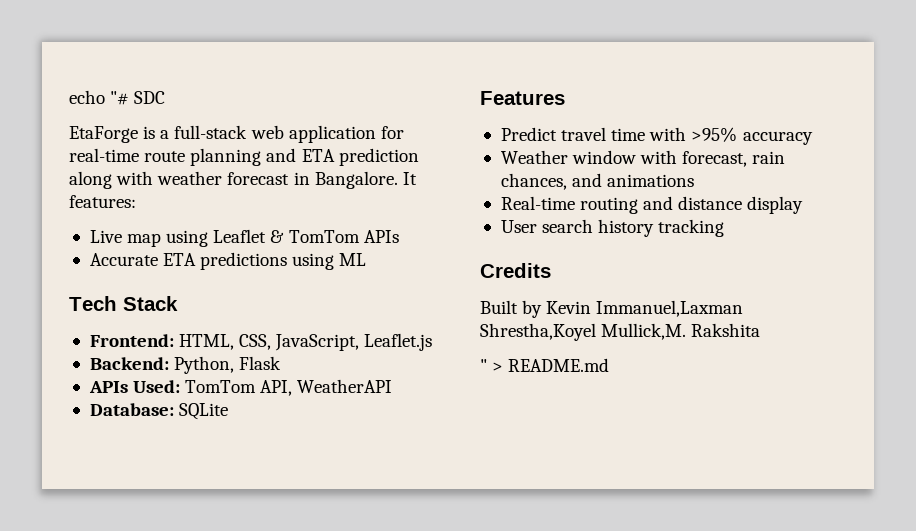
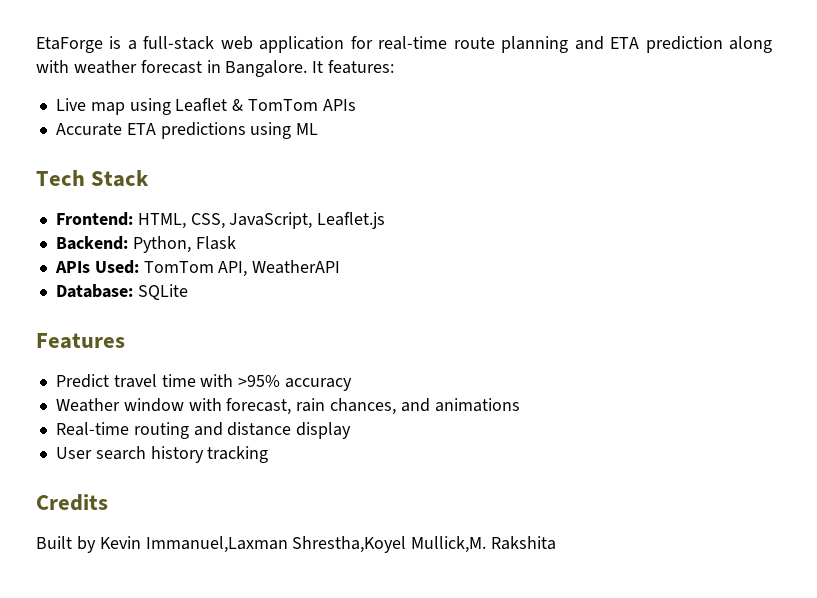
- echo "# SDC
- " > README.md

